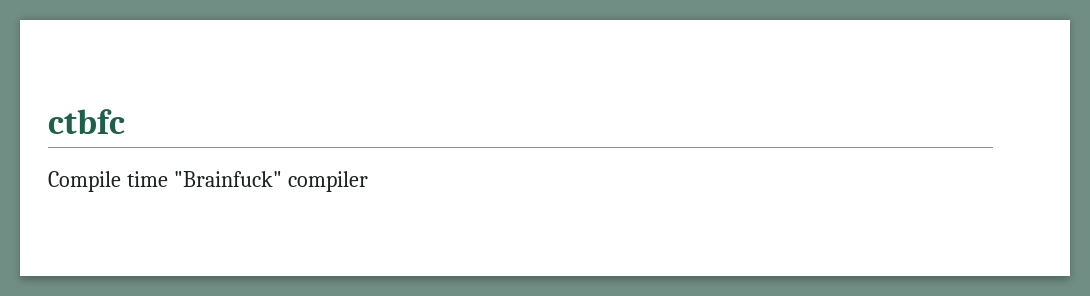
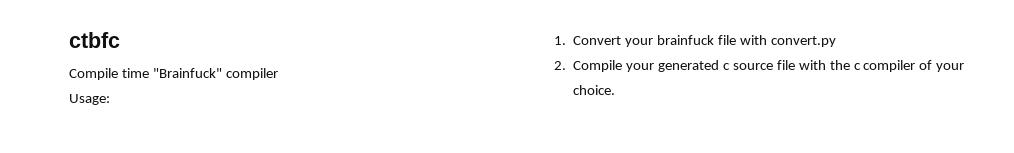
+ Usage:
+ 1. Convert your brainfuck file with convert.py
+ 2. Compile your generated c source file with the c compiler of your choice.

